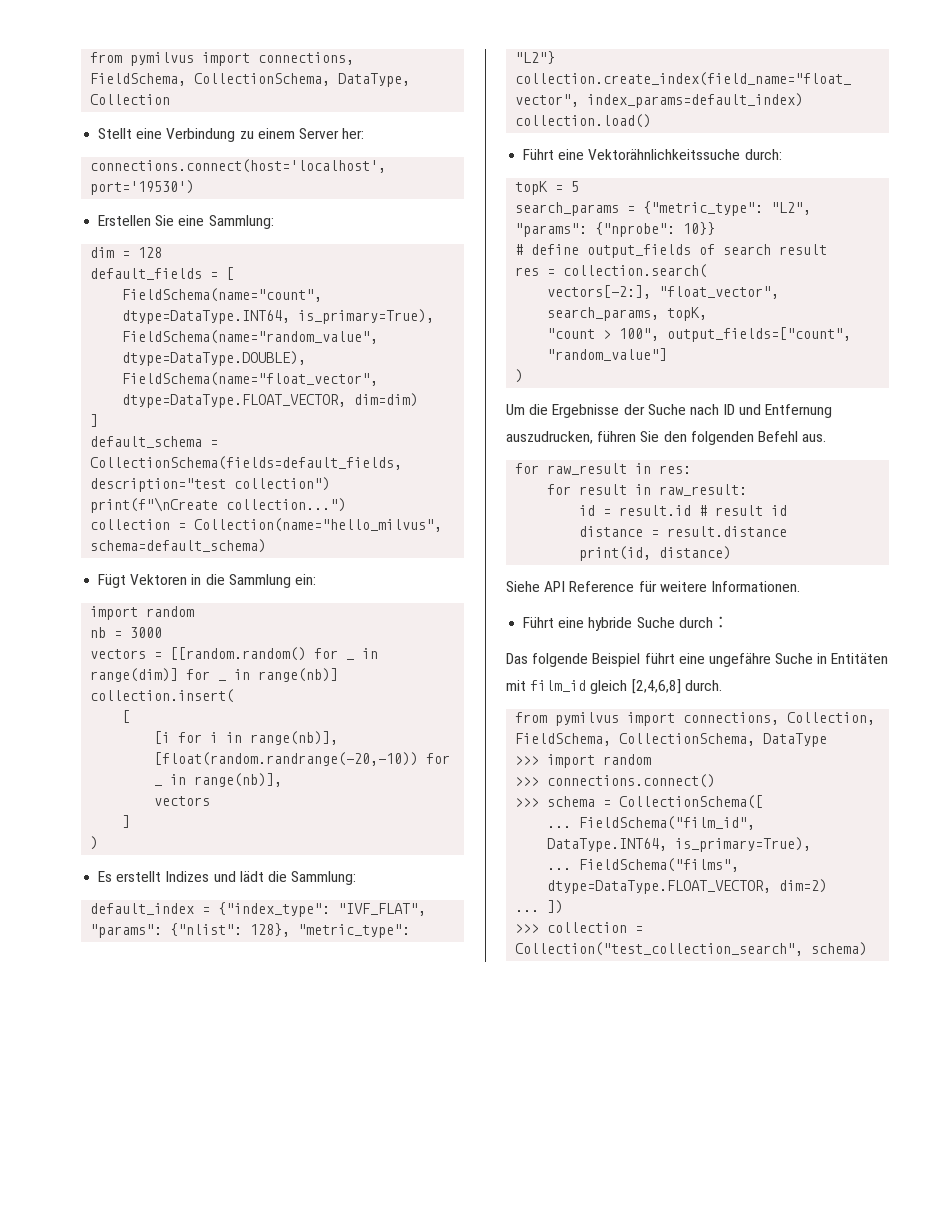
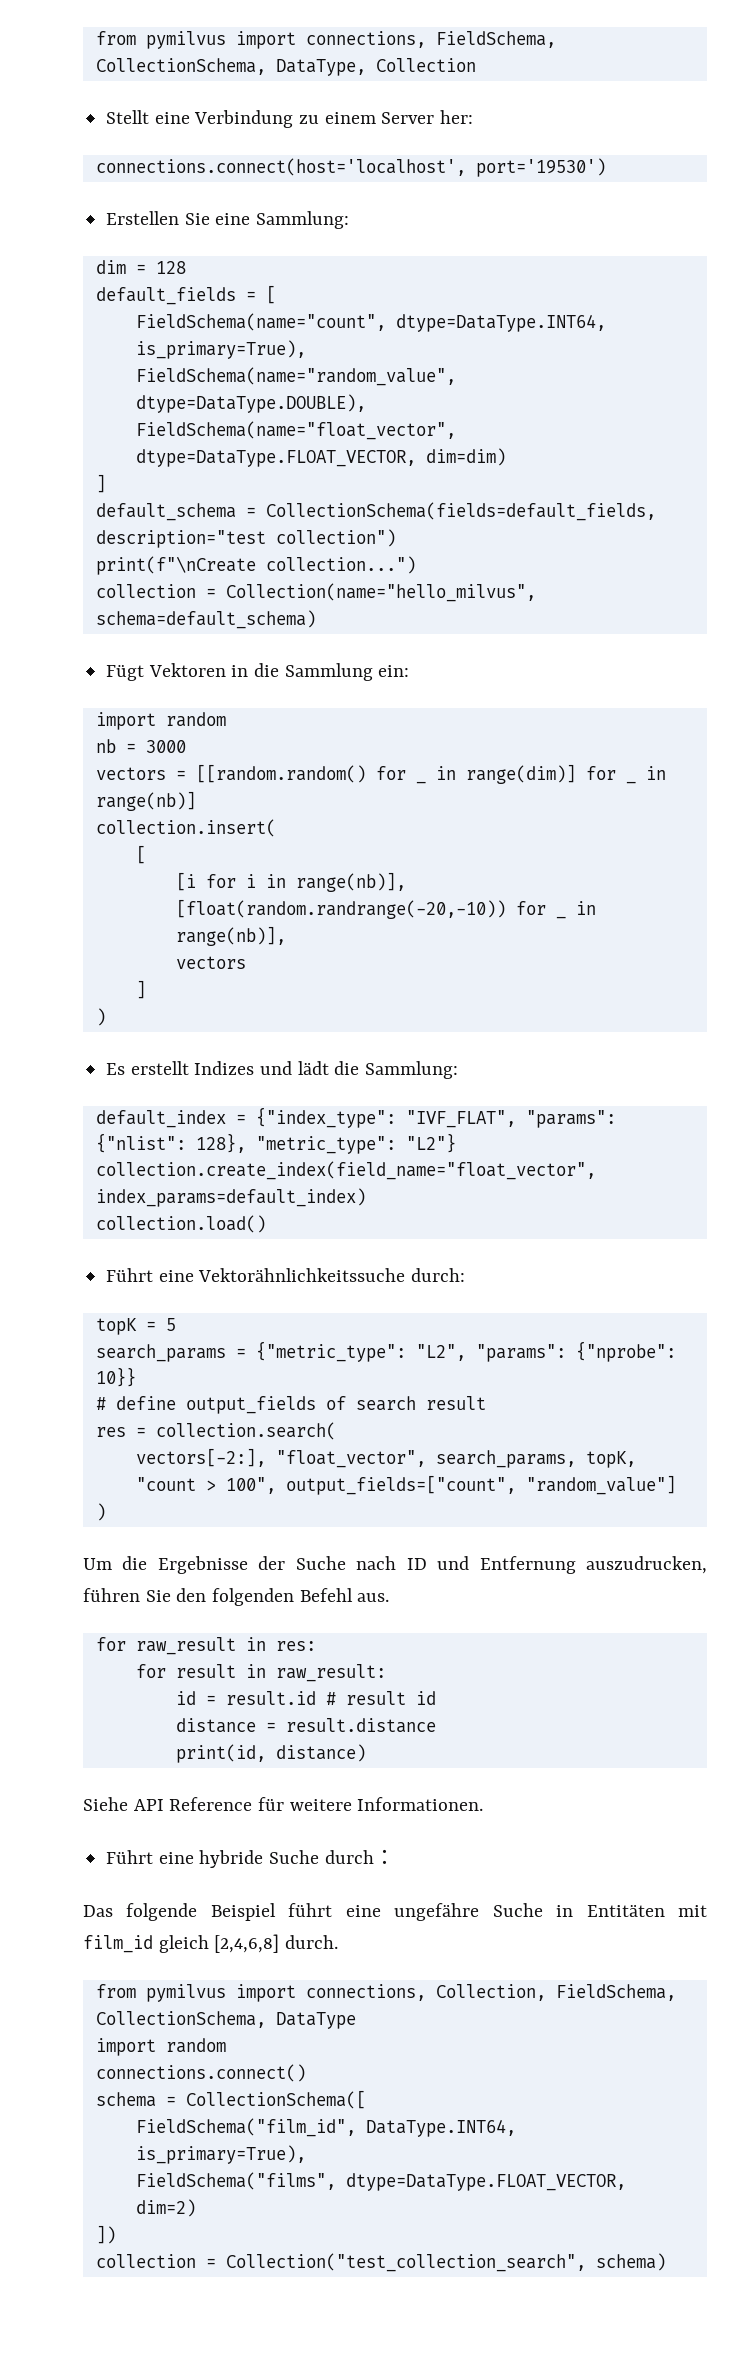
  from pymilvus import connections, Collection, FieldSchema, CollectionSchema, DataType
- >>> import random
- >>> connections.connect()
+ import random
+ connections.connect()
- >>> schema = CollectionSchema([
- ... FieldSchema("film_id", DataType.INT64, is_primary=True),
- ... FieldSchema("films", dtype=DataType.FLOAT_VECTOR, dim=2)
+ schema = CollectionSchema([
+ FieldSchema("film_id", DataType.INT64, is_primary=True),
+ FieldSchema("films", dtype=DataType.FLOAT_VECTOR, dim=2)
- ... ])
+ ])
- >>> collection = Collection("test_collection_search", schema)
+ collection = Collection("test_collection_search", schema)

